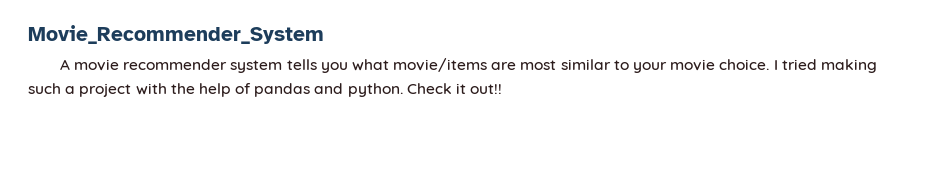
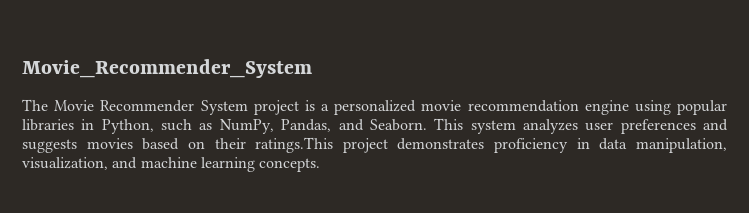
- A movie recommender system tells you what movie/items are most similar to your movie choice. I tried making such a project with the help of pandas and python. Check it out!!
+ The Movie Recommender System project is a personalized movie recommendation engine using popular libraries in Python, such as NumPy, Pandas, and Seaborn. This system analyzes user preferences and suggests movies based on their ratings.This project demonstrates proficiency in data manipulation, visualization, and machine learning concepts.

